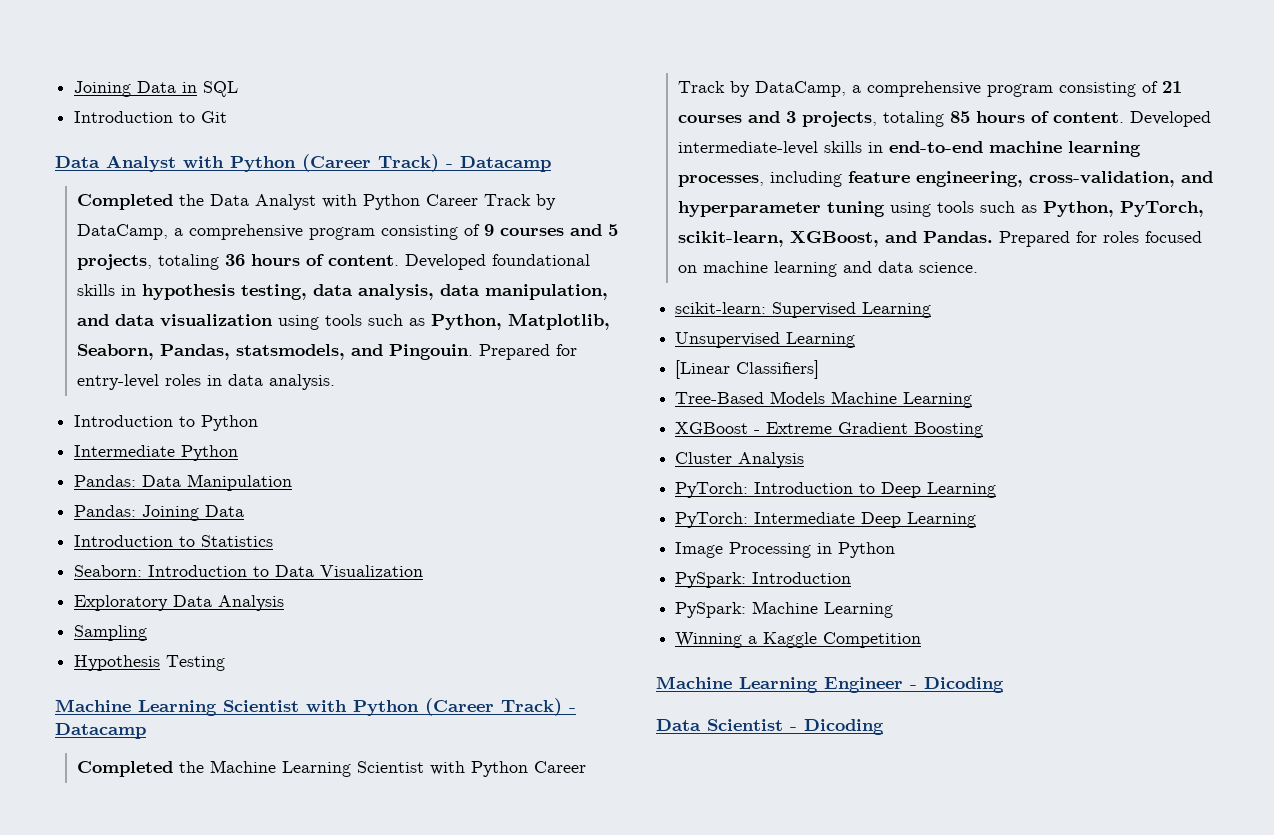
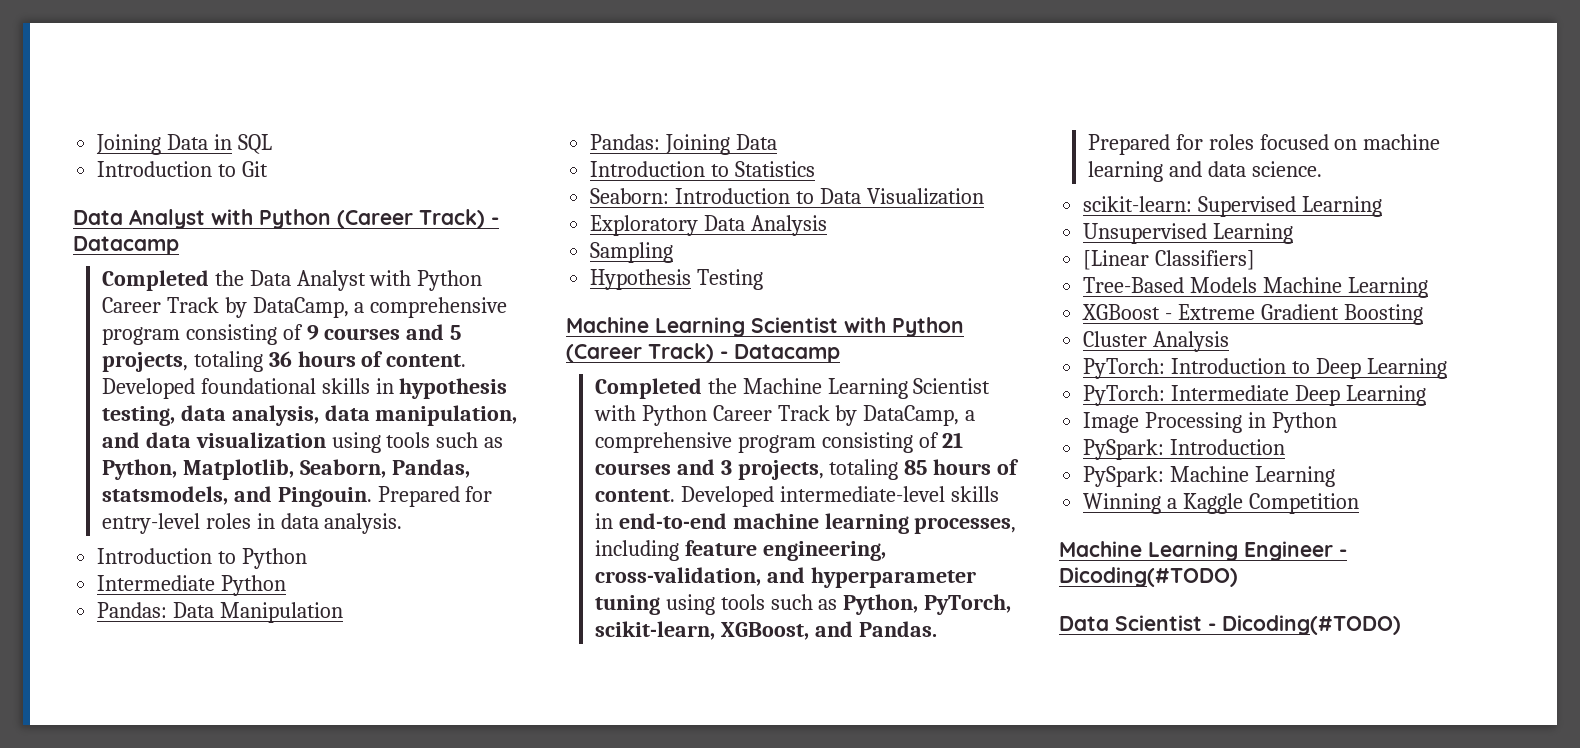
- Machine Learning Engineer - Dicoding
+ Machine Learning Engineer - Dicoding(#TODO)
- Data Scientist - Dicoding
+ Data Scientist - Dicoding(#TODO)

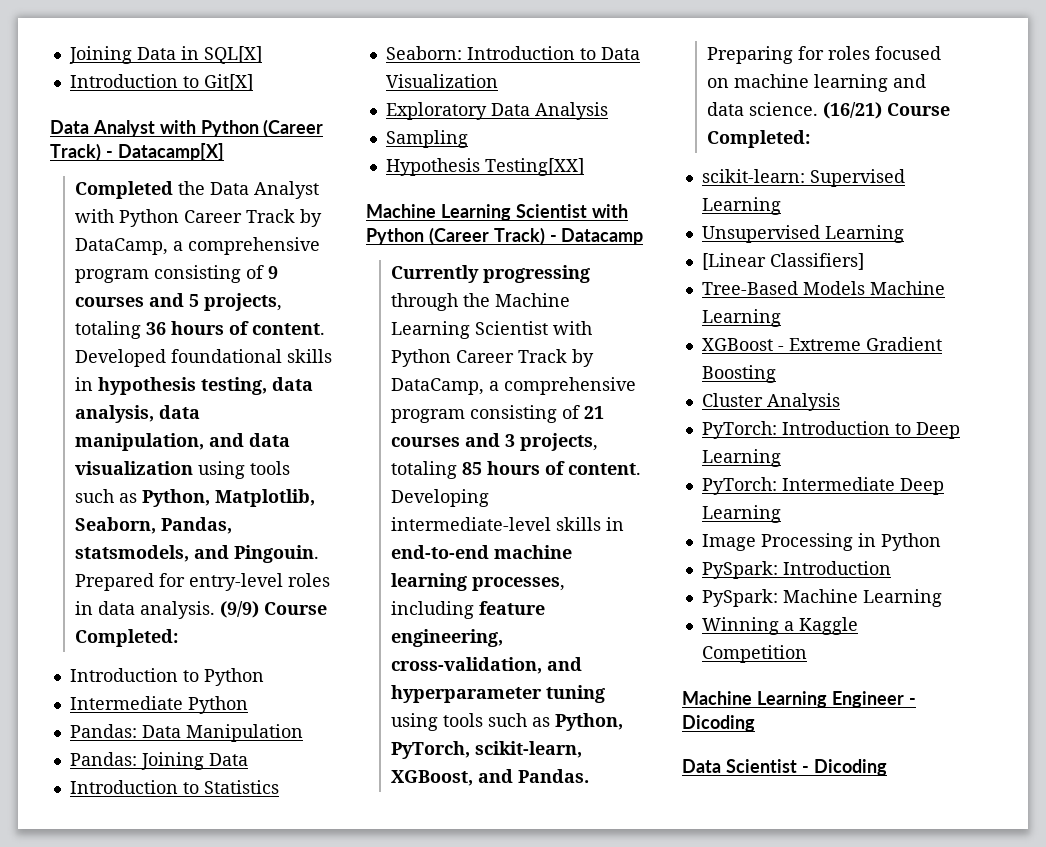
- Joining Data in SQL
- Introduction to Git
+ Joining Data in SQL[X]
+ Introduction to Git[X]
- Data Analyst with Python (Career Track) - Datacamp
+ Data Analyst with Python (Career Track) - Datacamp[X]
+ (9/9) Course Completed:
- Hypothesis Testing
+ Hypothesis Testing[XX]
- Completed the Machine Learning Scientist with Python Career Track by DataCamp, a comprehensive program consisting of 21 courses and 3 projects, totaling 85 hours of content.
+ Currently progressing through the Machine Learning Scientist with Python Career Track by DataCamp, a comprehensive program consisting of 21 courses and 3 projects, totaling 85 hours of content.
- Developed intermediate-level skills in end-to-end machine learning processes, including feature engineering, cross-validation, and hyperparameter tuning using tools such as Python, PyTorch, scikit-learn, XGBoost, and Pandas.
+ Developing intermediate-level skills in end-to-end machine learning processes, including feature engineering, cross-validation, and hyperparameter tuning using tools such as Python, PyTorch, scikit-learn, XGBoost, and Pandas.
- Prepared for roles focused on machine learning and data science.
+ Preparing for roles focused on machine learning and data science. (16/21) Course Completed:
- Machine Learning Engineer - Dicoding(#TODO)
+ Machine Learning Engineer - Dicoding
- Data Scientist - Dicoding(#TODO)
+ Data Scientist - Dicoding

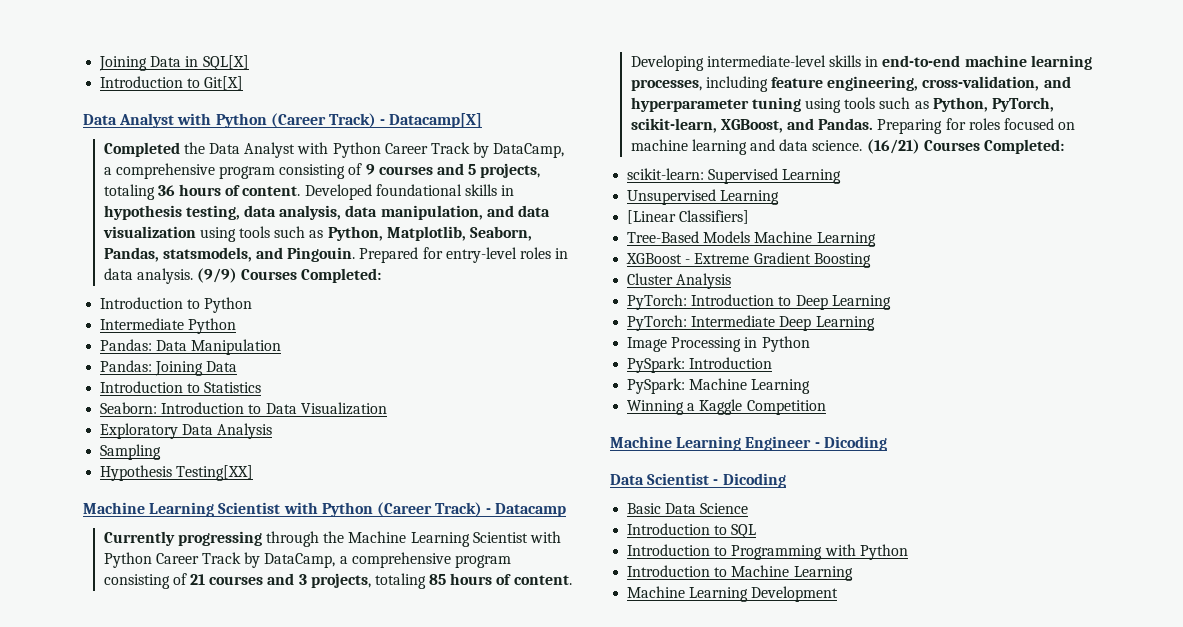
- (9/9) Course Completed:
+ (9/9) Courses Completed:
- (16/21) Course Completed:
+ (16/21) Courses Completed:
+ Basic Data Science
+ Introduction to SQL
+ Introduction to Programming with Python
+ Introduction to Machine Learning
+ Machine Learning Development

